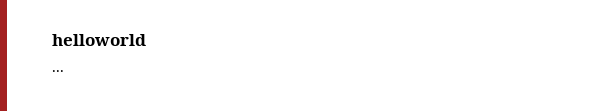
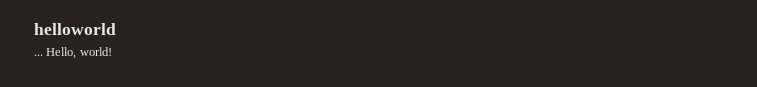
+ Hello, world!

